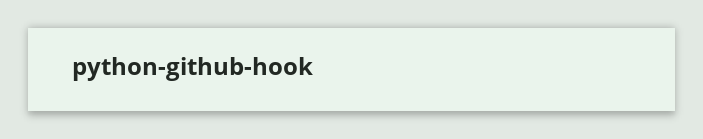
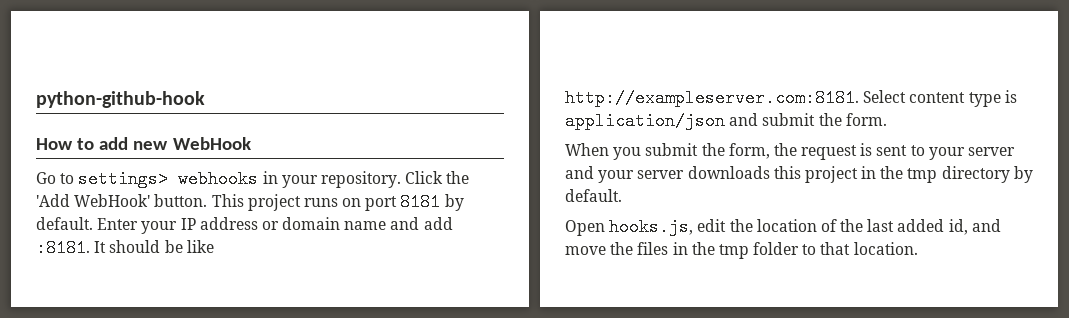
+ How to add new WebHook
+ Go to settings> webhooks in your repository. Click the 'Add WebHook' button. This project runs on port 8181 by default. Enter your IP address or domain name and add :8181. It should be like http://exampleserver.com:8181. Select content type is application/json and submit the form.
+ When you submit the form, the request is sent to your server and your server downloads this project in the tmp directory by default.
+ Open hooks.js, edit the location of the last added id, and move the files in the tmp folder to that location.

